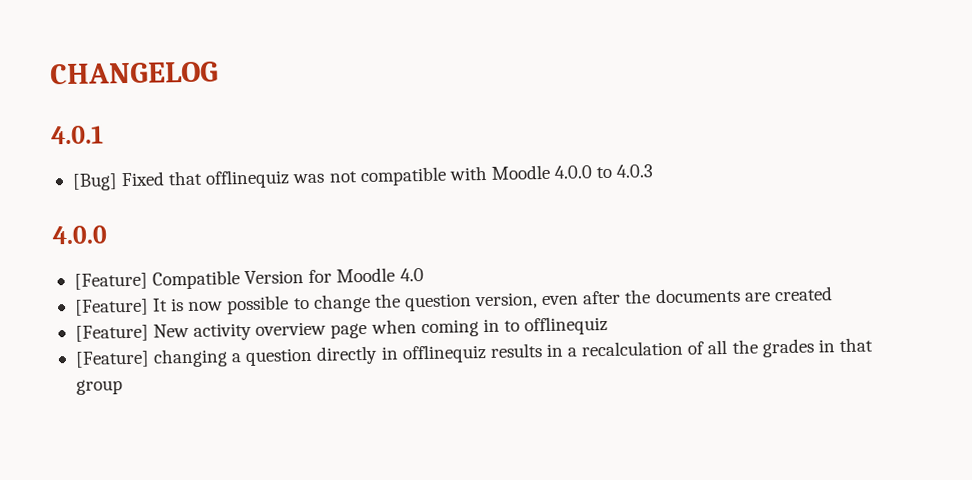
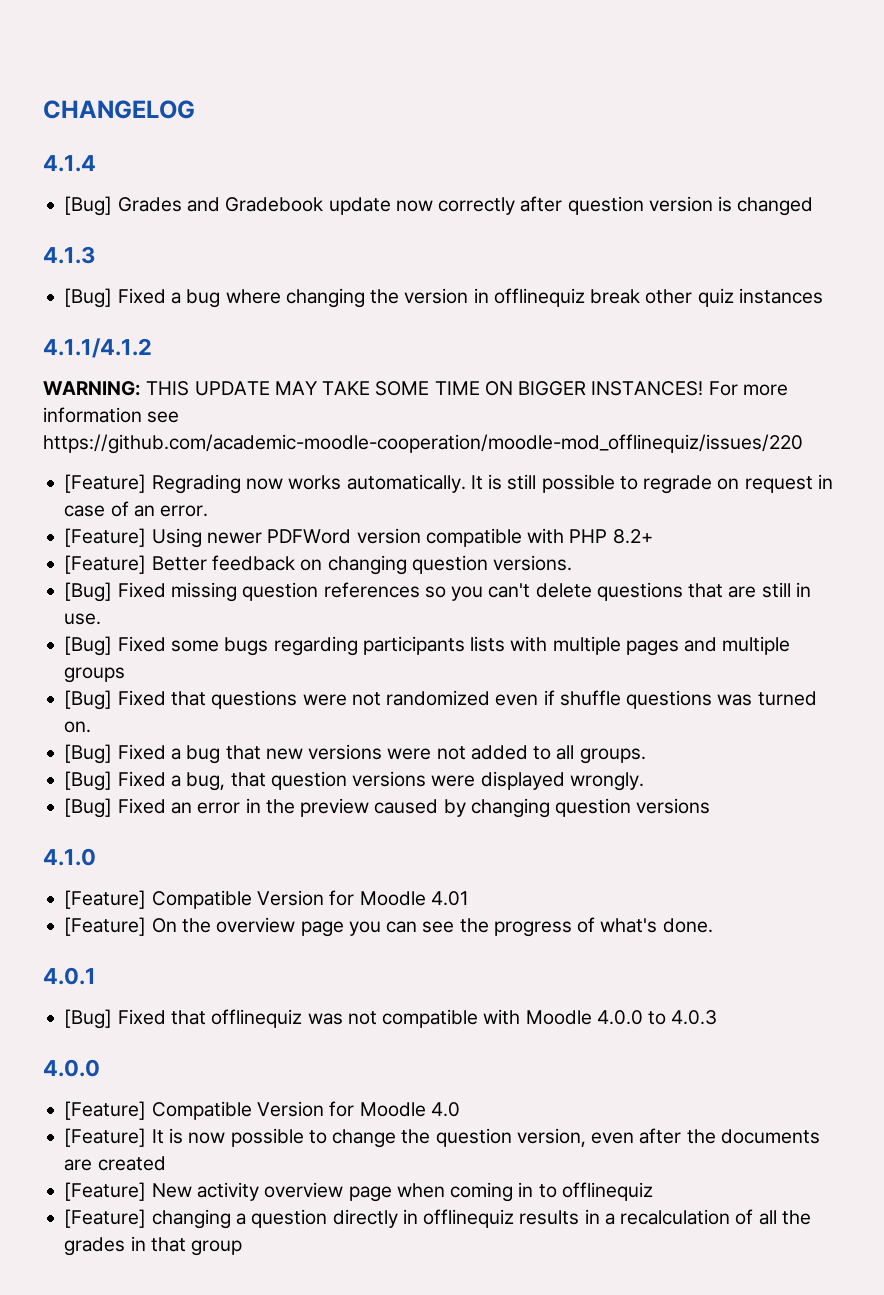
+ 4.1.4
+ [Bug] Grades and Gradebook update now correctly after question version is changed
+ 4.1.3
+ [Bug] Fixed a bug where changing the version in offlinequiz break other quiz instances
+ 4.1.1/4.1.2
+ WARNING: THIS UPDATE MAY TAKE SOME TIME ON BIGGER INSTANCES! For more information see https://github.com/academic-moodle-cooperation/moodle-mod_offlinequiz/issues/220
+ [Feature] Regrading now works automatically. It is still possible to regrade on request in case of an error.
+ [Feature] Using newer PDFWord version compatible with PHP 8.2+
+ [Feature] Better feedback on changing question versions.
+ [Bug] Fixed missing question references so you can't delete questions that are still in use.
+ [Bug] Fixed some bugs regarding participants lists with multiple pages and multiple groups
+ [Bug] Fixed that questions were not randomized even if shuffle questions was turned on.
+ [Bug] Fixed a bug that new versions were not added to all groups.
+ [Bug] Fixed a bug, that question versions were displayed wrongly.
+ [Bug] Fixed an error in the preview caused by changing question versions
+ 4.1.0
+ [Feature] Compatible Version for Moodle 4.01
+ [Feature] On the overview page you can see the progress of what's done.

